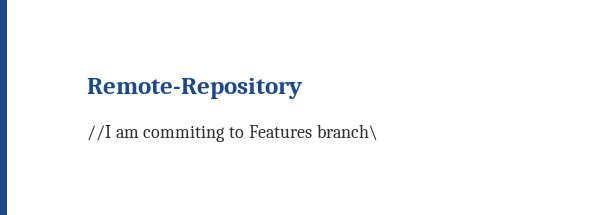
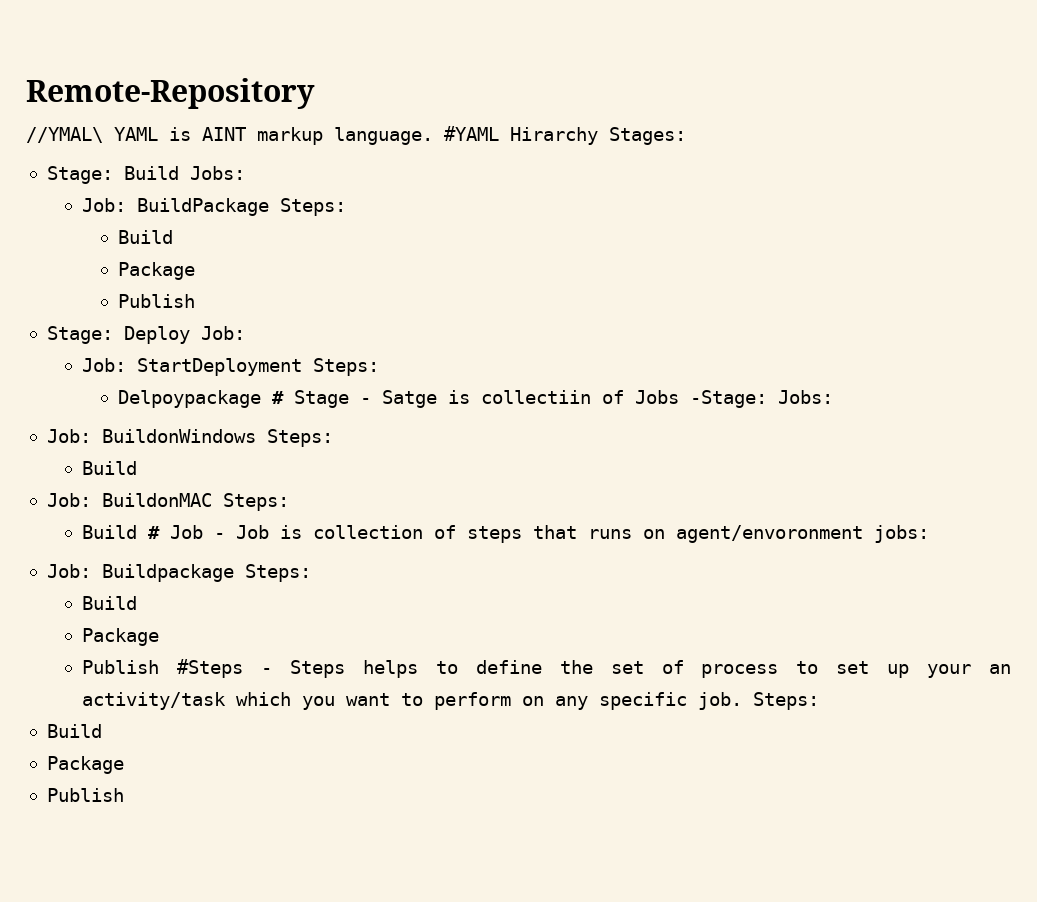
- //I am commiting to Features branch\
+ //YMAL\ YAML is AINT markup language. #YAML Hirarchy Stages:
+ Stage: Build Jobs:
+ Job: BuildPackage Steps:
+ Build
+ Package
+ Publish
+ Stage: Deploy Job:
+ Job: StartDeployment Steps:
+ Delpoypackage # Stage - Satge is collectiin of Jobs -Stage: Jobs:
+ Job: BuildonWindows Steps:
+ Build
+ Job: BuildonMAC Steps:
+ Build # Job - Job is collection of steps that runs on agent/envoronment jobs:
+ Job: Buildpackage Steps:
+ Build
+ Package
+ Publish #Steps - Steps helps to define the set of process to set up your an activity/task which you want to perform on any specific job. Steps:
+ Build
+ Package
+ Publish

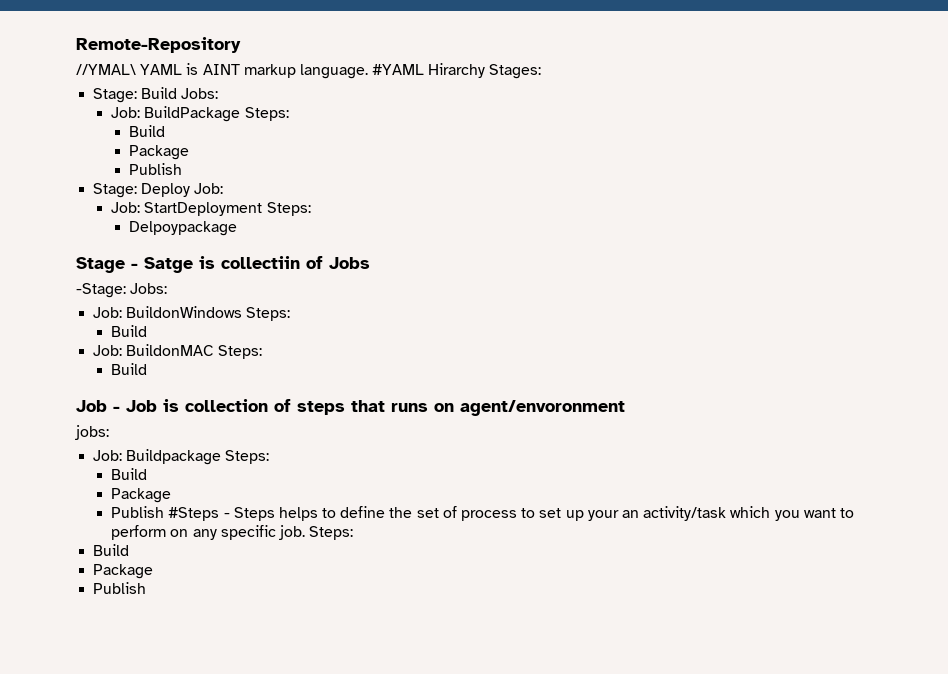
- Delpoypackage # Stage - Satge is collectiin of Jobs -Stage: Jobs:
+ Delpoypackage
+ Stage - Satge is collectiin of Jobs
+ -Stage: Jobs:
  Job: BuildonMAC Steps:
- Build # Job - Job is collection of steps that runs on agent/envoronment jobs:
+ Build
+ Job - Job is collection of steps that runs on agent/envoronment
+ jobs:

